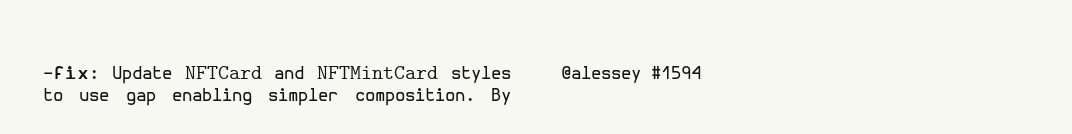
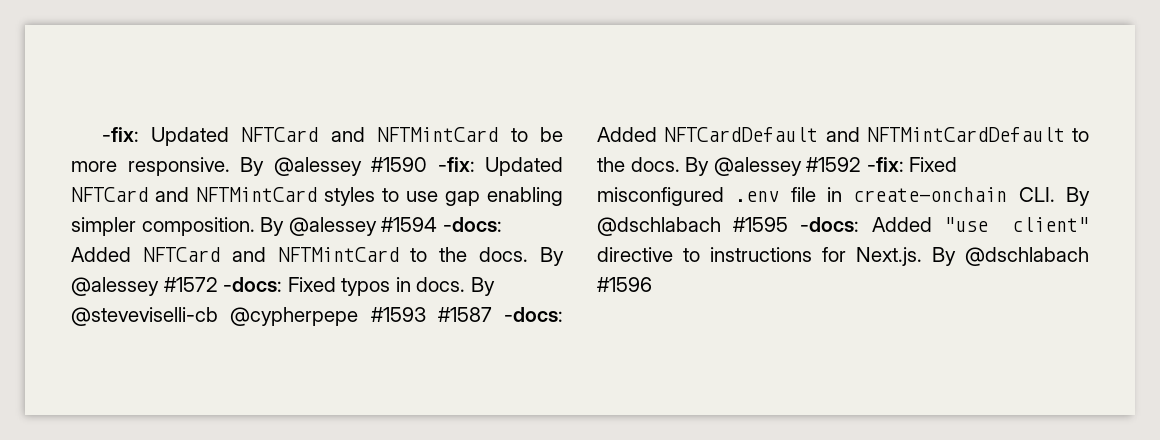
- -fix: Update NFTCard and NFTMintCard styles to use gap enabling simpler composition.
+ -fix: Updated NFTCard and NFTMintCard to be more responsive. By @alessey #1590 -fix: Updated NFTCard and NFTMintCard styles to use gap enabling simpler composition.
- By @alessey #1594
+ By @alessey #1594 -docs: Added NFTCard and NFTMintCard to the docs. By @alessey #1572 -docs: Fixed typos in docs. By @steveviselli-cb @cypherpepe #1593 #1587 -docs: Added NFTCardDefault and NFTMintCardDefault to the docs. By @alessey #1592 -fix: Fixed misconfigured .env file in create-onchain CLI. By @dschlabach #1595 -docs: Added "use client" directive to instructions for Next.js. By @dschlabach #1596

